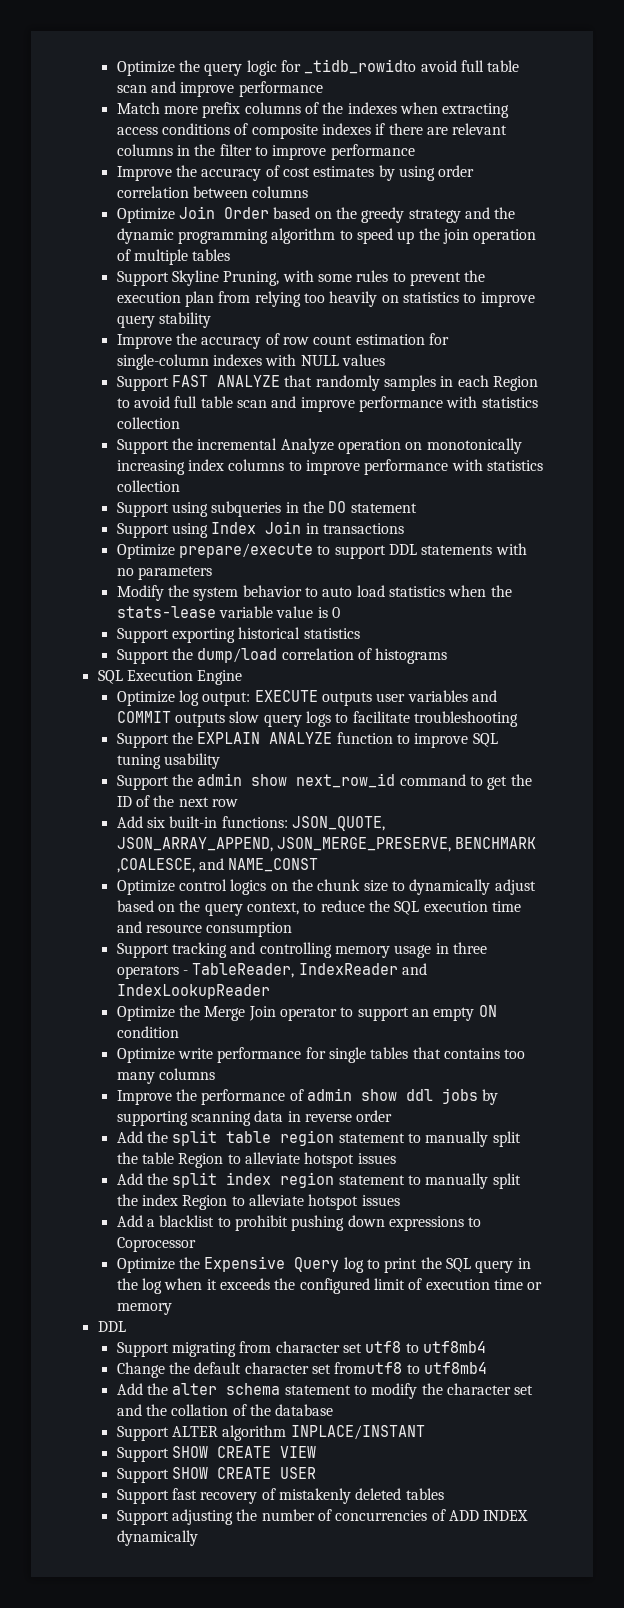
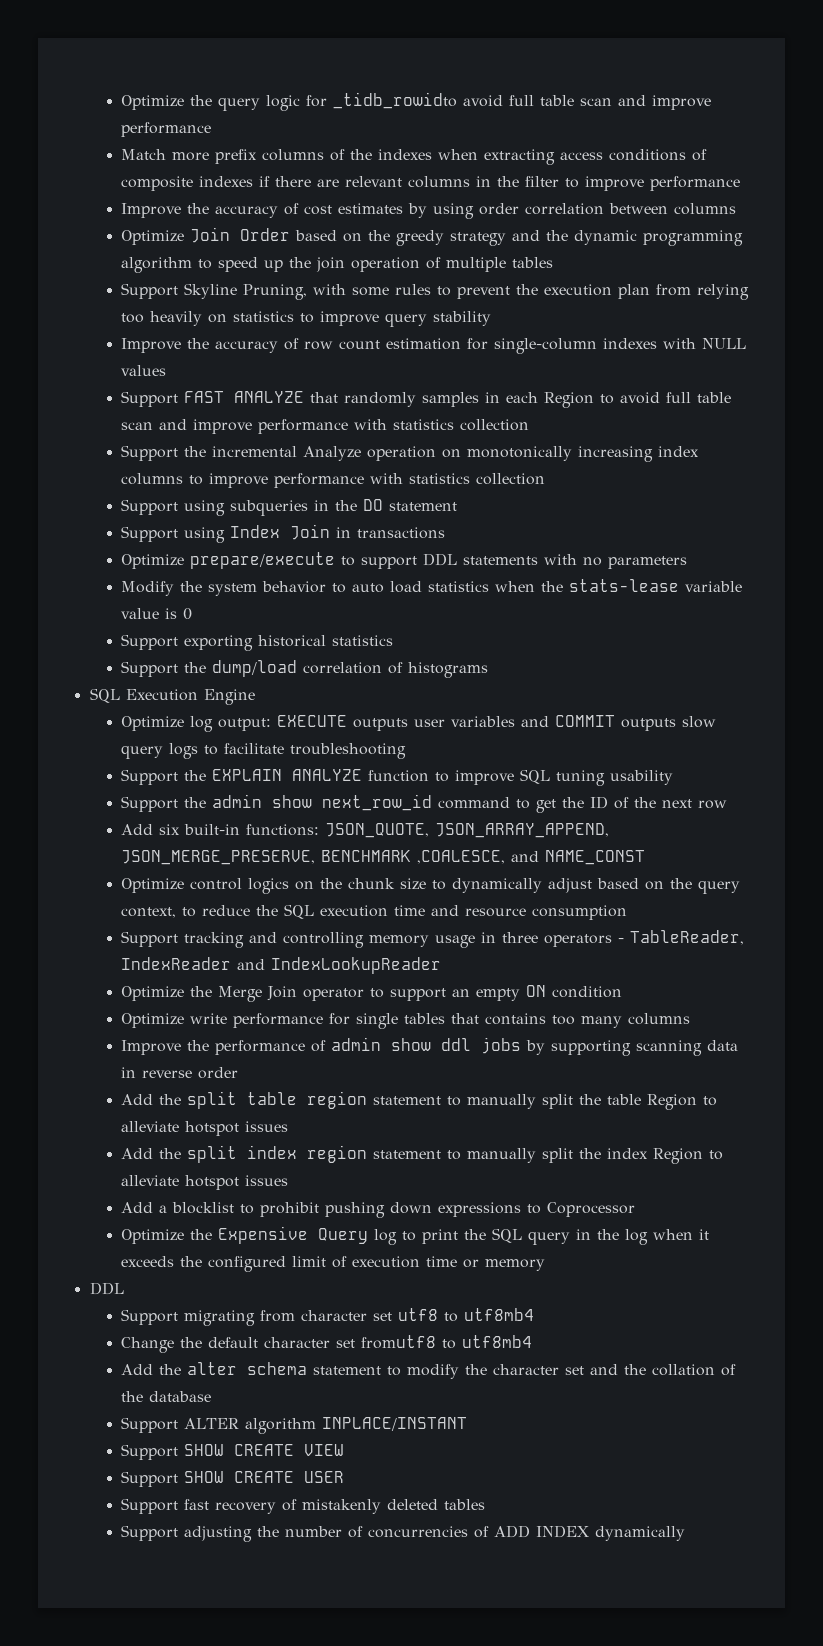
- Add a blacklist to prohibit pushing down expressions to Coprocessor
+ Add a blocklist to prohibit pushing down expressions to Coprocessor

